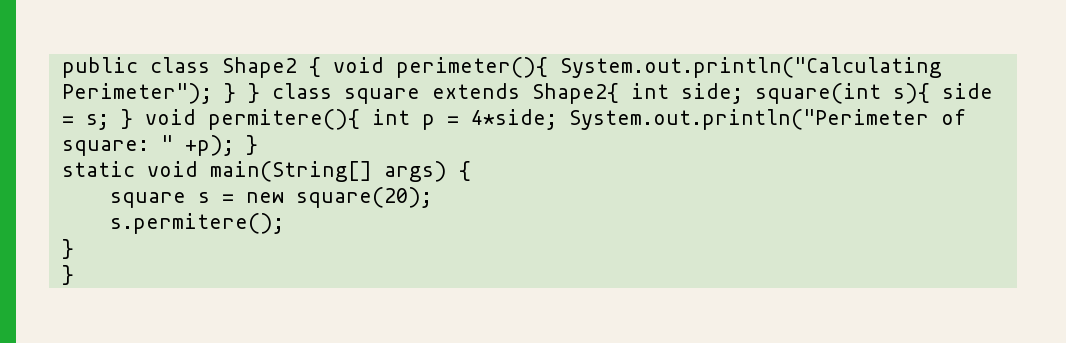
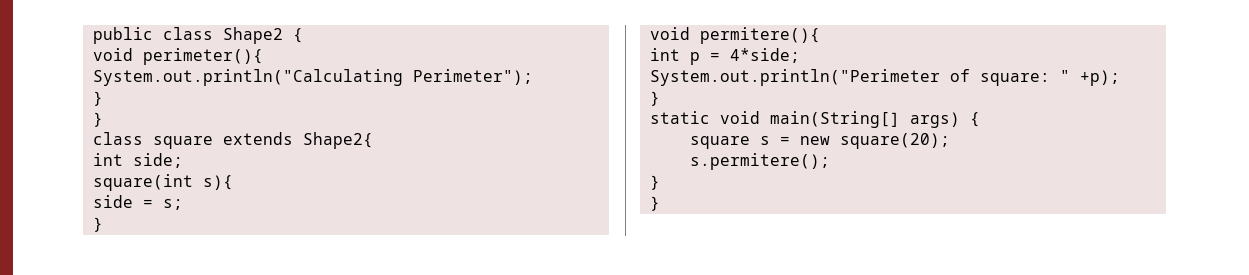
- public class Shape2 { void perimeter(){ System.out.println("Calculating Perimeter"); } } class square extends Shape2{ int side; square(int s){ side = s; } void permitere(){ int p = 4*side; System.out.println("Perimeter of square: " +p); }
+ public class Shape2 {
+ void perimeter(){
+ System.out.println("Calculating Perimeter");
+ }
+ }
+ class square extends Shape2{
+ int side;
+ square(int s){
+ side = s;
+ }
+ void permitere(){
+ int p = 4*side;
+ System.out.println("Perimeter of square: " +p);
+ }

